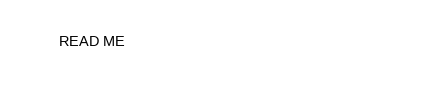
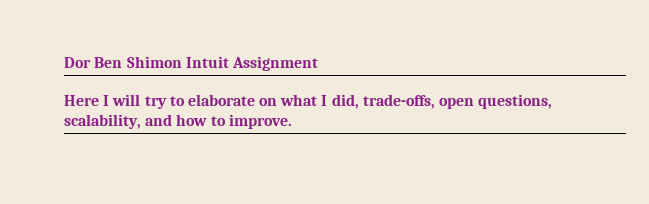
- READ ME
+ Dor Ben Shimon Intuit Assignment
+ Here I will try to elaborate on what I did, trade-offs, open questions, scalability, and how to improve.

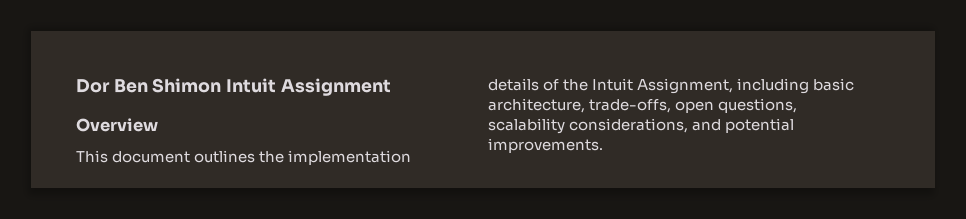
- Here I will try to elaborate on what I did, trade-offs, open questions, scalability, and how to improve.
+ Overview
+ This document outlines the implementation details of the Intuit Assignment, including basic architecture, trade-offs, open questions, scalability considerations, and potential improvements.

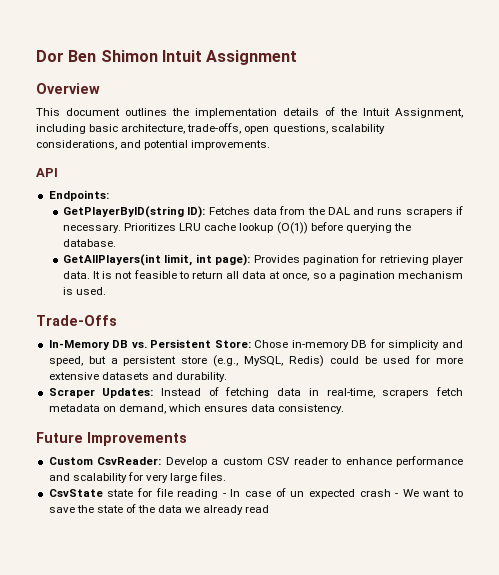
+ API
+ Endpoints:
+ GetPlayerByID(string ID): Fetches data from the DAL and runs scrapers if necessary. Prioritizes LRU cache lookup (O(1)) before querying the database.
+ GetAllPlayers(int limit, int page): Provides pagination for retrieving player data. It is not feasible to return all data at once, so a pagination mechanism is used.
+ Trade-Offs
+ In-Memory DB vs. Persistent Store: Chose in-memory DB for simplicity and speed, but a persistent store (e.g., MySQL, Redis) could be used for more extensive datasets and durability.
+ Scraper Updates: Instead of fetching data in real-time, scrapers fetch metadata on demand, which ensures data consistency.
+ Future Improvements
+ Custom CsvReader: Develop a custom CSV reader to enhance performance and scalability for very large files.
+ CsvState state for file reading - In case of un expected crash - We want to save the state of the data we already read

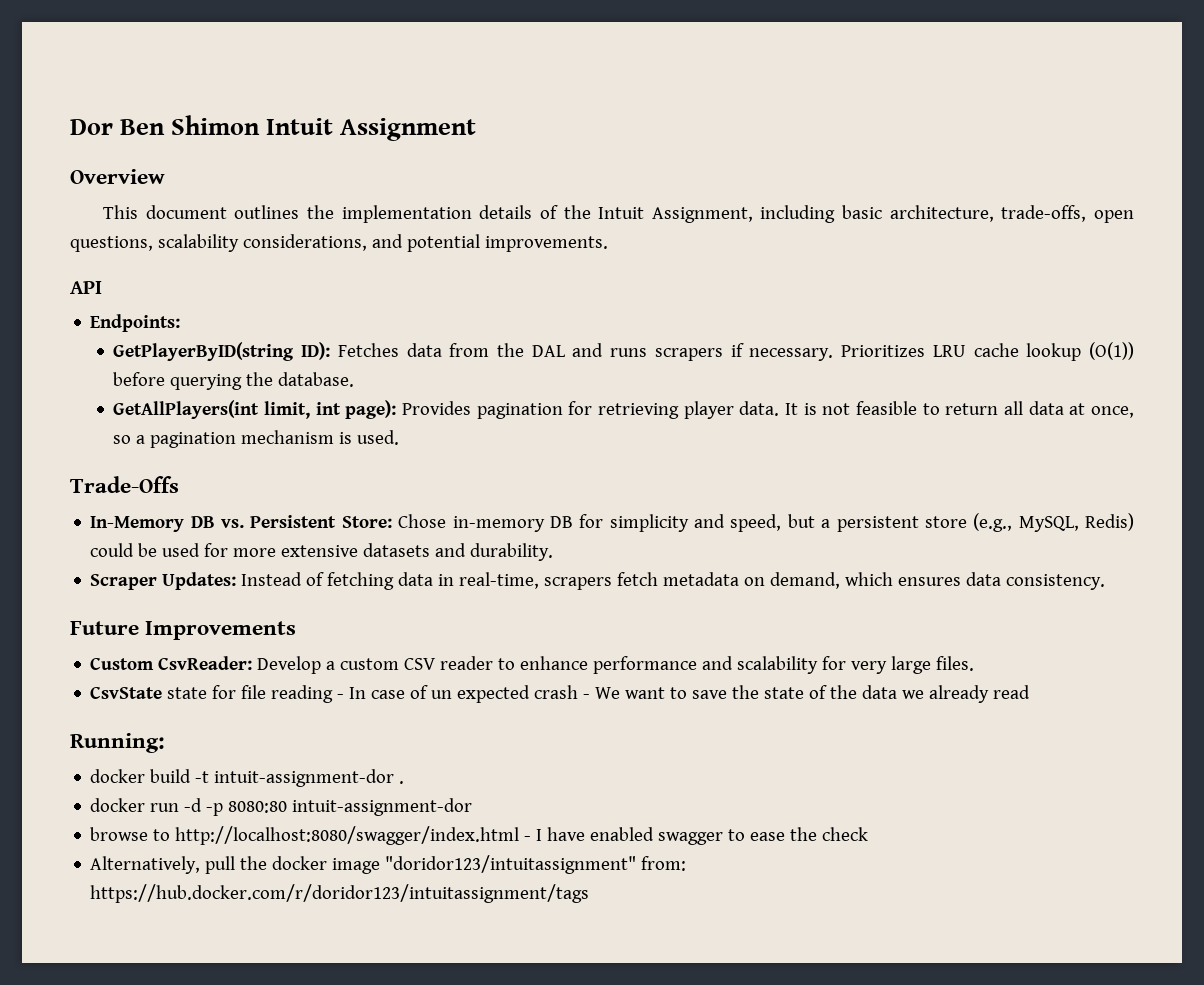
+ Running:
+ docker build -t intuit-assignment-dor .
+ docker run -d -p 8080:80 intuit-assignment-dor
+ browse to http://localhost:8080/swagger/index.html - I have enabled swagger to ease the check
+ Alternatively, pull the docker image "doridor123/intuitassignment" from: https://hub.docker.com/r/doridor123/intuitassignment/tags

